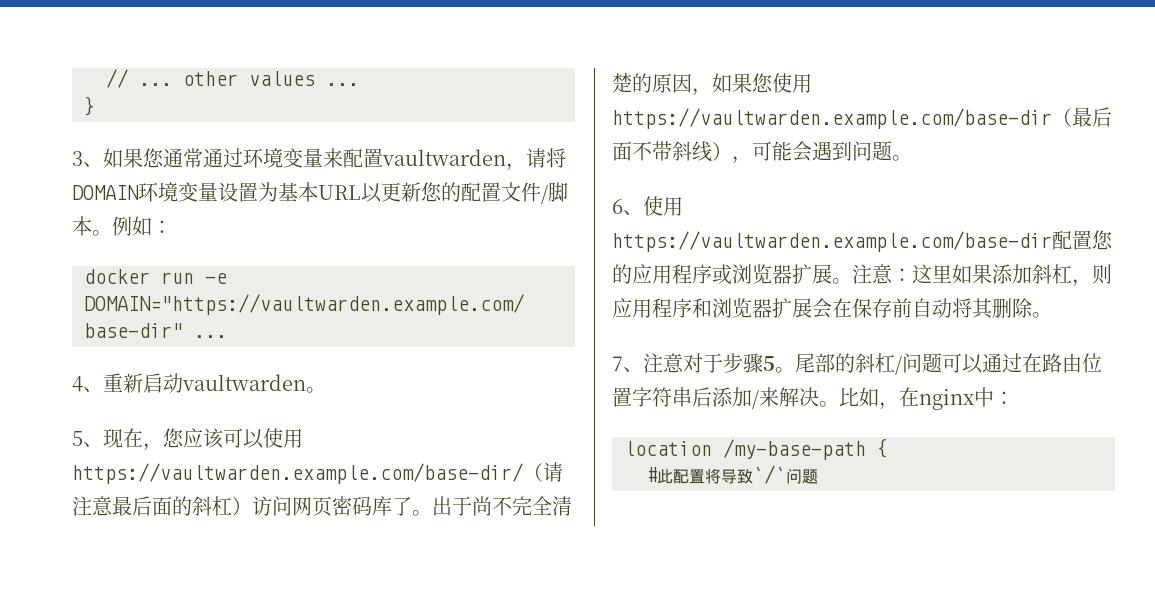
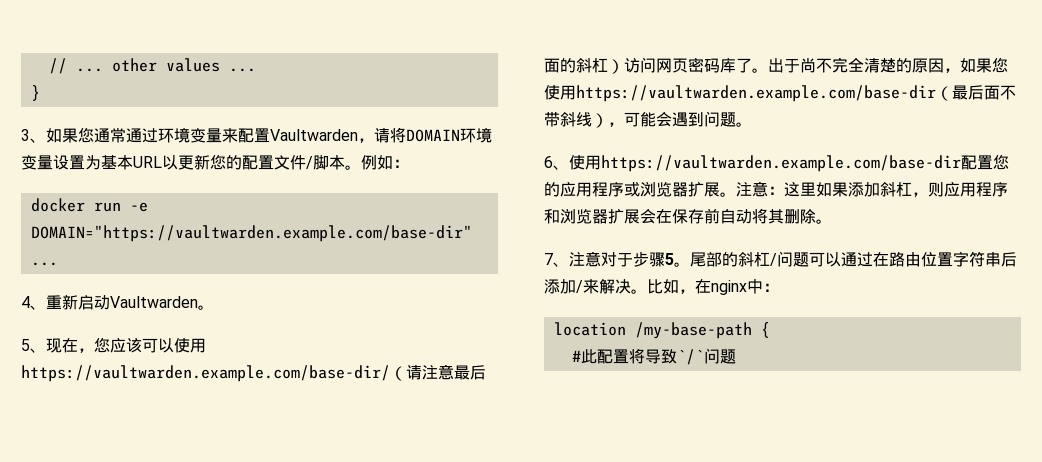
- 3、如果您通常通过环境变量来配置vaultwarden，请将DOMAIN环境变量设置为基本URL以更新您的配置文件/脚本。
+ 3、如果您通常通过环境变量来配置Vaultwarden，请将DOMAIN环境变量设置为基本URL以更新您的配置文件/脚本。
- 4、重新启动vaultwarden。
+ 4、重新启动Vaultwarden。

